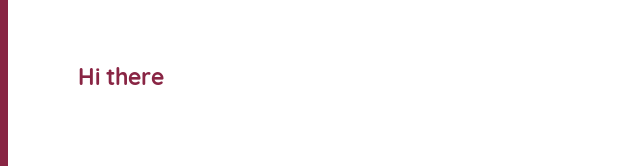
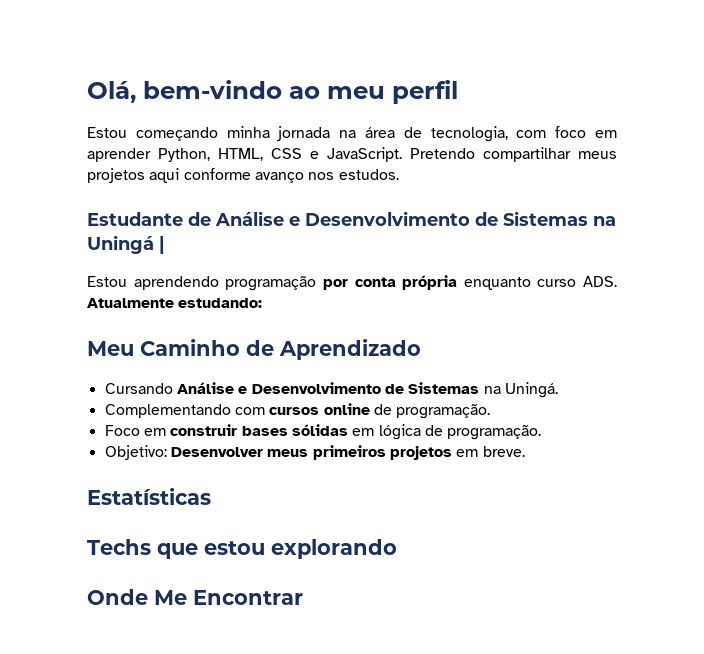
- Hi there
+ Olá, bem-vindo ao meu perfil
+ Estou começando minha jornada na área de tecnologia, com foco em aprender Python, HTML, CSS e JavaScript. Pretendo compartilhar meus projetos aqui conforme avanço nos estudos.
+ Estudante de Análise e Desenvolvimento de Sistemas na Uningá |
+ Estou aprendendo programação por conta própria enquanto curso ADS. Atualmente estudando:
+ Meu Caminho de Aprendizado
+ Cursando Análise e Desenvolvimento de Sistemas na Uningá.
+ Complementando com cursos online de programação.
+ Foco em construir bases sólidas em lógica de programação.
+ Objetivo: Desenvolver meus primeiros projetos em breve.
+ Estatísticas
+ Techs que estou explorando
+ Onde Me Encontrar

